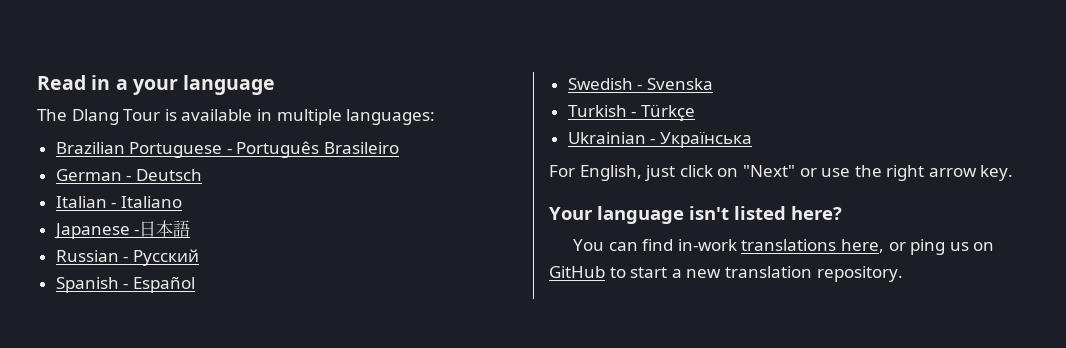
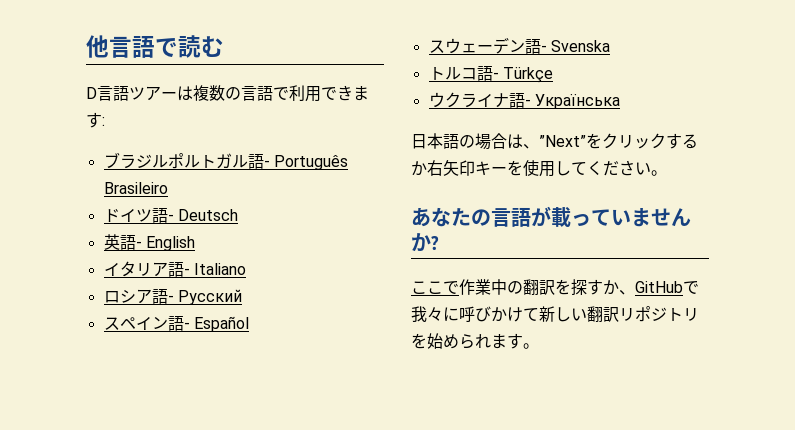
- Read in a your language
- The Dlang Tour is available in multiple languages:
- Brazilian Portuguese - Português Brasileiro
+ 他言語で読む
+ D言語ツアーは複数の言語で利用できます:
+ ブラジルポルトガル語- Português Brasileiro
- German - Deutsch
+ ドイツ語- Deutsch
- Italian - Italiano
- Japanese -日本語
- Russian - Pусский
- Spanish - Español
- Swedish - Svenska
- Turkish - Türkçe
- Ukrainian - Українська
- For English, just click on "Next" or use the right arrow key.
- Your language isn't listed here?
- You can find in-work translations here, or ping us on GitHub to start a new translation repository.
+ 英語- English
+ イタリア語- Italiano
+ ロシア語- Pусский
+ スペイン語- Español
+ スウェーデン語- Svenska
+ トルコ語- Türkçe
+ ウクライナ語- Українська
+ 日本語の場合は、”Next”をクリックするか右矢印キーを使用してください。
+ あなたの言語が載っていませんか?
+ ここで作業中の翻訳を探すか、GitHubで我々に呼びかけて新しい翻訳リポジトリを始められます。

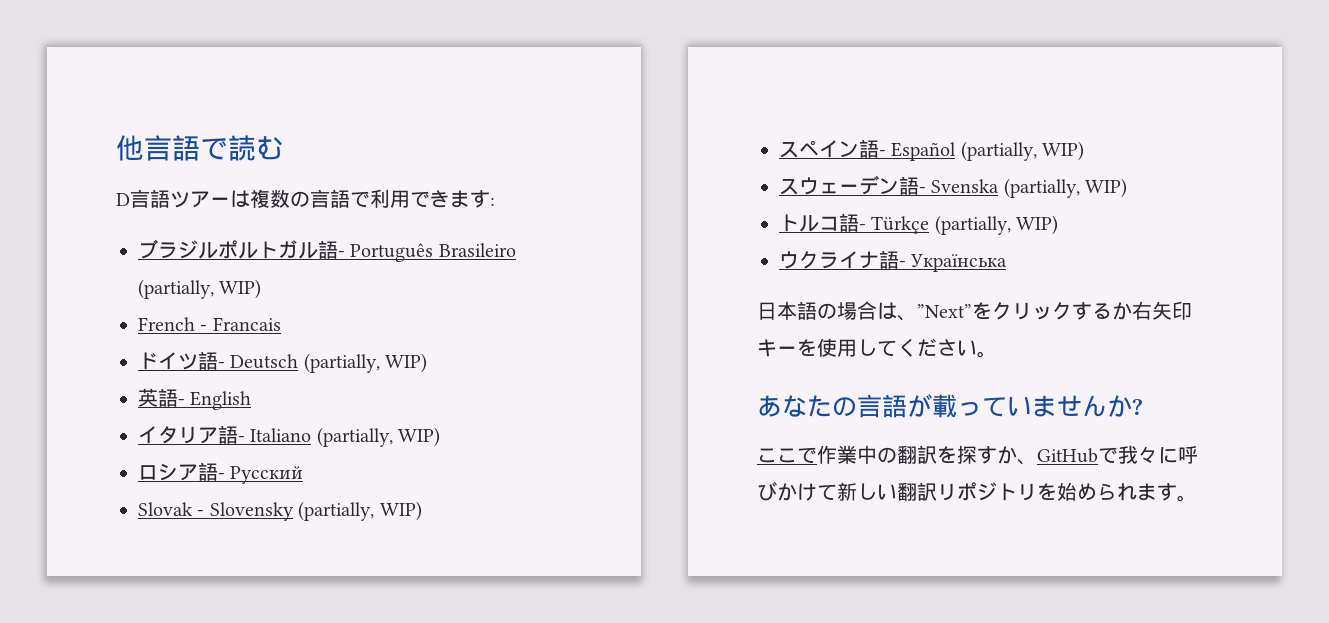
- ブラジルポルトガル語- Português Brasileiro
+ ブラジルポルトガル語- Português Brasileiro (partially, WIP)
+ French - Francais
- ドイツ語- Deutsch
+ ドイツ語- Deutsch (partially, WIP)
- イタリア語- Italiano
+ イタリア語- Italiano (partially, WIP)
+ Slovak - Slovensky (partially, WIP)
- スペイン語- Español
+ スペイン語- Español (partially, WIP)
- スウェーデン語- Svenska
+ スウェーデン語- Svenska (partially, WIP)
- トルコ語- Türkçe
+ トルコ語- Türkçe (partially, WIP)

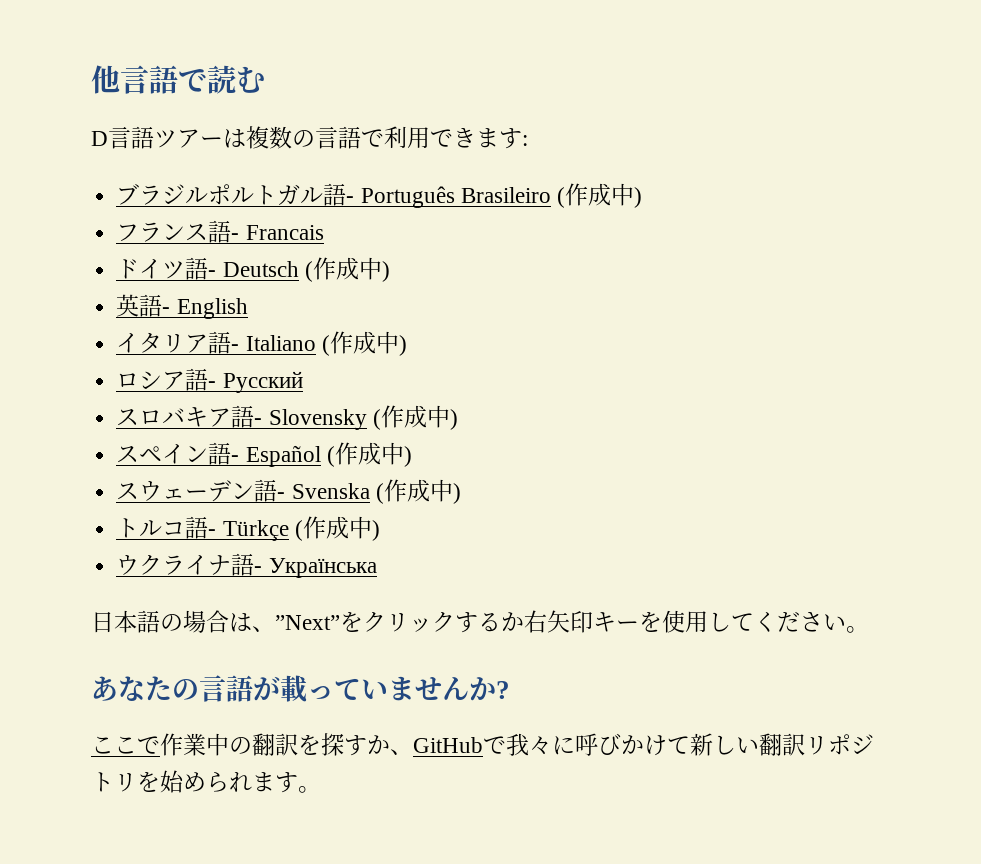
- ブラジルポルトガル語- Português Brasileiro (partially, WIP)
- French - Francais
+ ブラジルポルトガル語- Português Brasileiro (作成中)
+ フランス語- Francais
- ドイツ語- Deutsch (partially, WIP)
+ ドイツ語- Deutsch (作成中)
- イタリア語- Italiano (partially, WIP)
+ イタリア語- Italiano (作成中)
- Slovak - Slovensky (partially, WIP)
+ スロバキア語- Slovensky (作成中)
- スペイン語- Español (partially, WIP)
+ スペイン語- Español (作成中)
- スウェーデン語- Svenska (partially, WIP)
+ スウェーデン語- Svenska (作成中)
- トルコ語- Türkçe (partially, WIP)
+ トルコ語- Türkçe (作成中)

